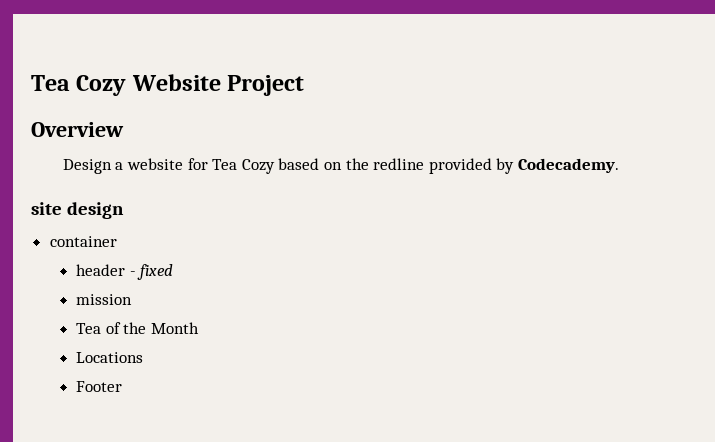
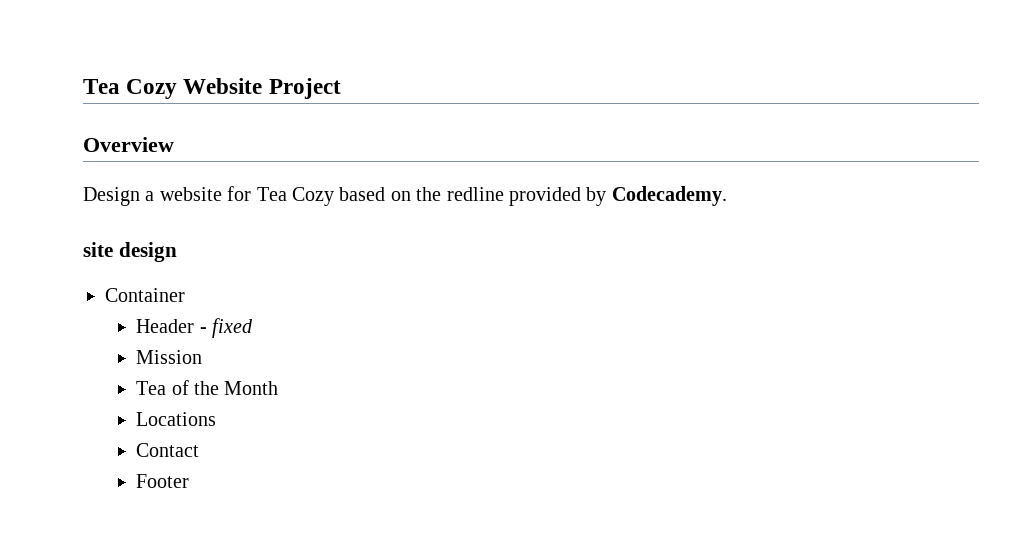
- container
- header - fixed
+ Container
+ Header - fixed
- mission
+ Mission
+ Contact

